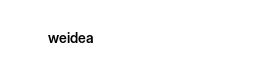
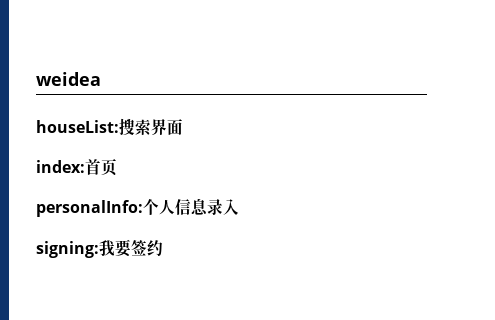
+ houseList:搜索界面
+ index:首页
+ personalInfo:个人信息录入
+ signing:我要签约

